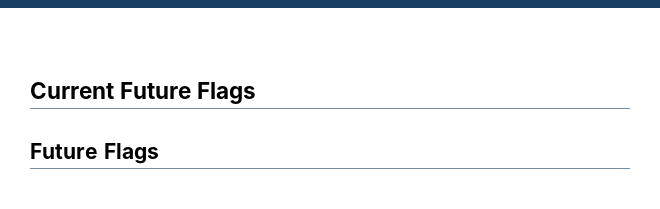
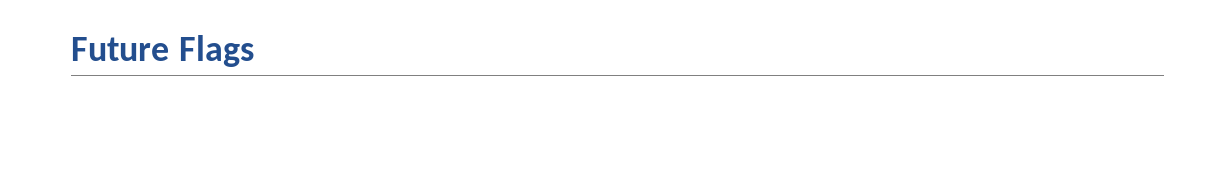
- Current Future Flags

